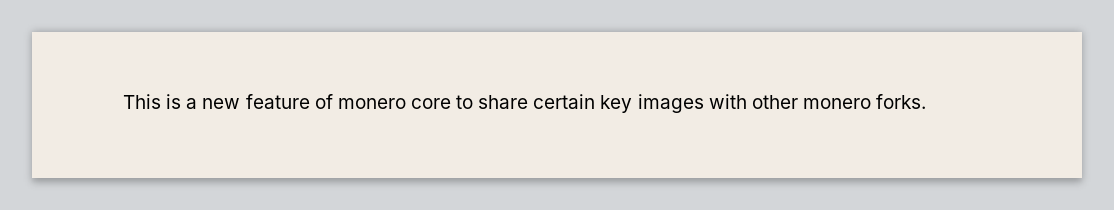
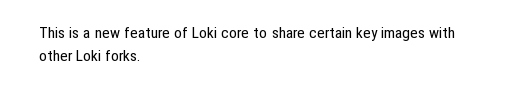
- This is a new feature of monero core to share certain key images with other monero forks.
+ This is a new feature of Loki core to share certain key images with other Loki forks.

